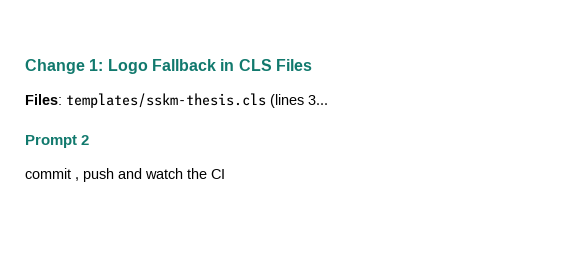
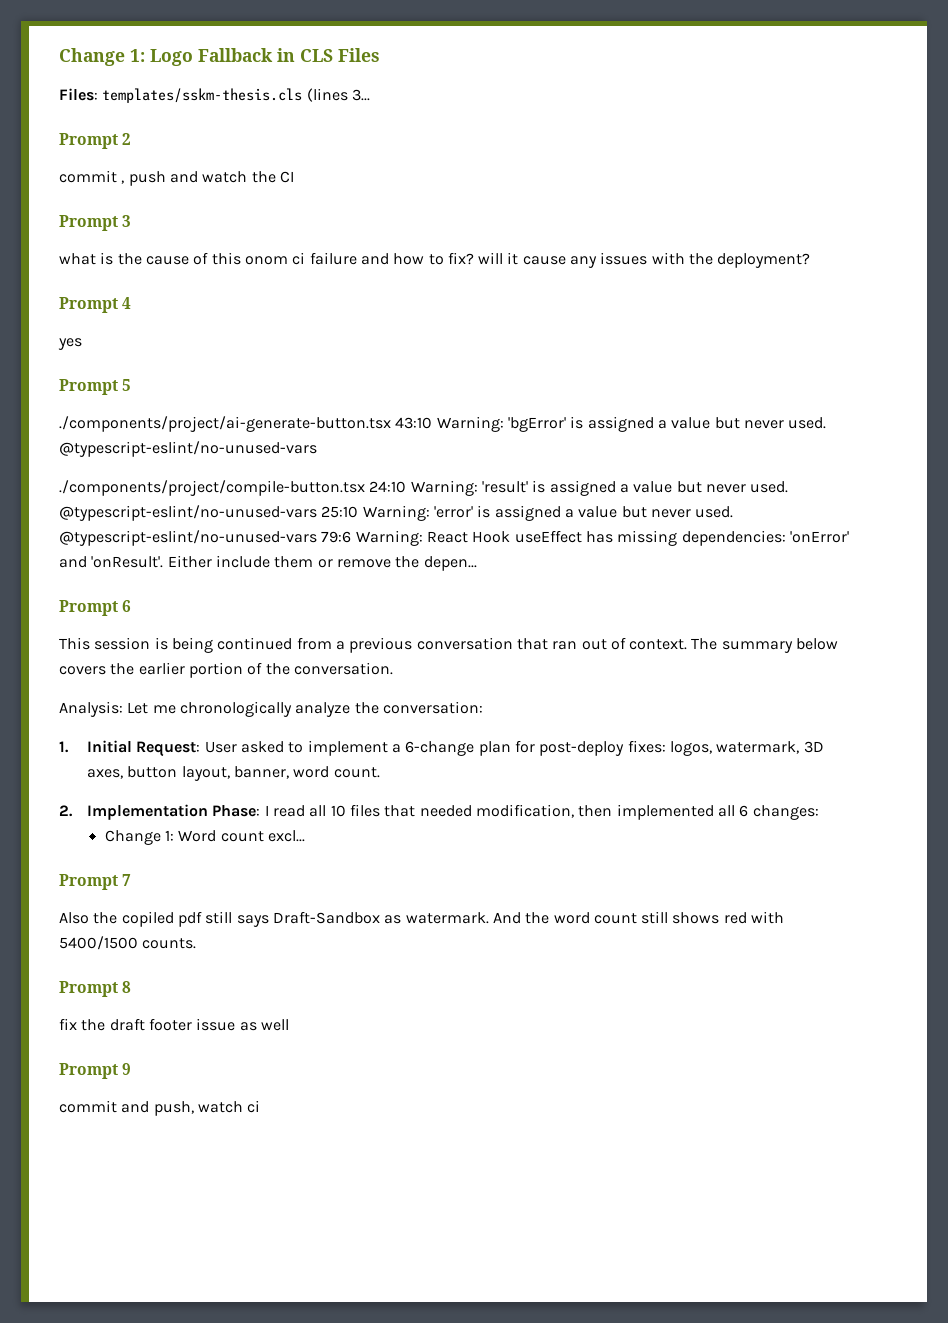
+ Prompt 3
+ what is the cause of this onom ci failure and how to fix? will it cause any issues with the deployment?
+ Prompt 4
+ yes
+ Prompt 5
+ ./components/project/ai-generate-button.tsx 43:10 Warning: 'bgError' is assigned a value but never used. @typescript-eslint/no-unused-vars
+ ./components/project/compile-button.tsx 24:10 Warning: 'result' is assigned a value but never used. @typescript-eslint/no-unused-vars 25:10 Warning: 'error' is assigned a value but never used. @typescript-eslint/no-unused-vars 79:6 Warning: React Hook useEffect has missing dependencies: 'onError' and 'onResult'. Either include them or remove the depen...
+ Prompt 6
+ This session is being continued from a previous conversation that ran out of context. The summary below covers the earlier portion of the conversation.
+ Analysis: Let me chronologically analyze the conversation:
+ 1. Initial Request: User asked to implement a 6-change plan for post-deploy fixes: logos, watermark, 3D axes, button layout, banner, word count.
+ 2. Implementation Phase: I read all 10 files that needed modification, then implemented all 6 changes:
+ Change 1: Word count excl...
+ Prompt 7
+ Also the copiled pdf still says Draft-Sandbox as watermark. And the word count still shows red with 5400/1500 counts.
+ Prompt 8
+ fix the draft footer issue as well
+ Prompt 9
+ commit and push, watch ci

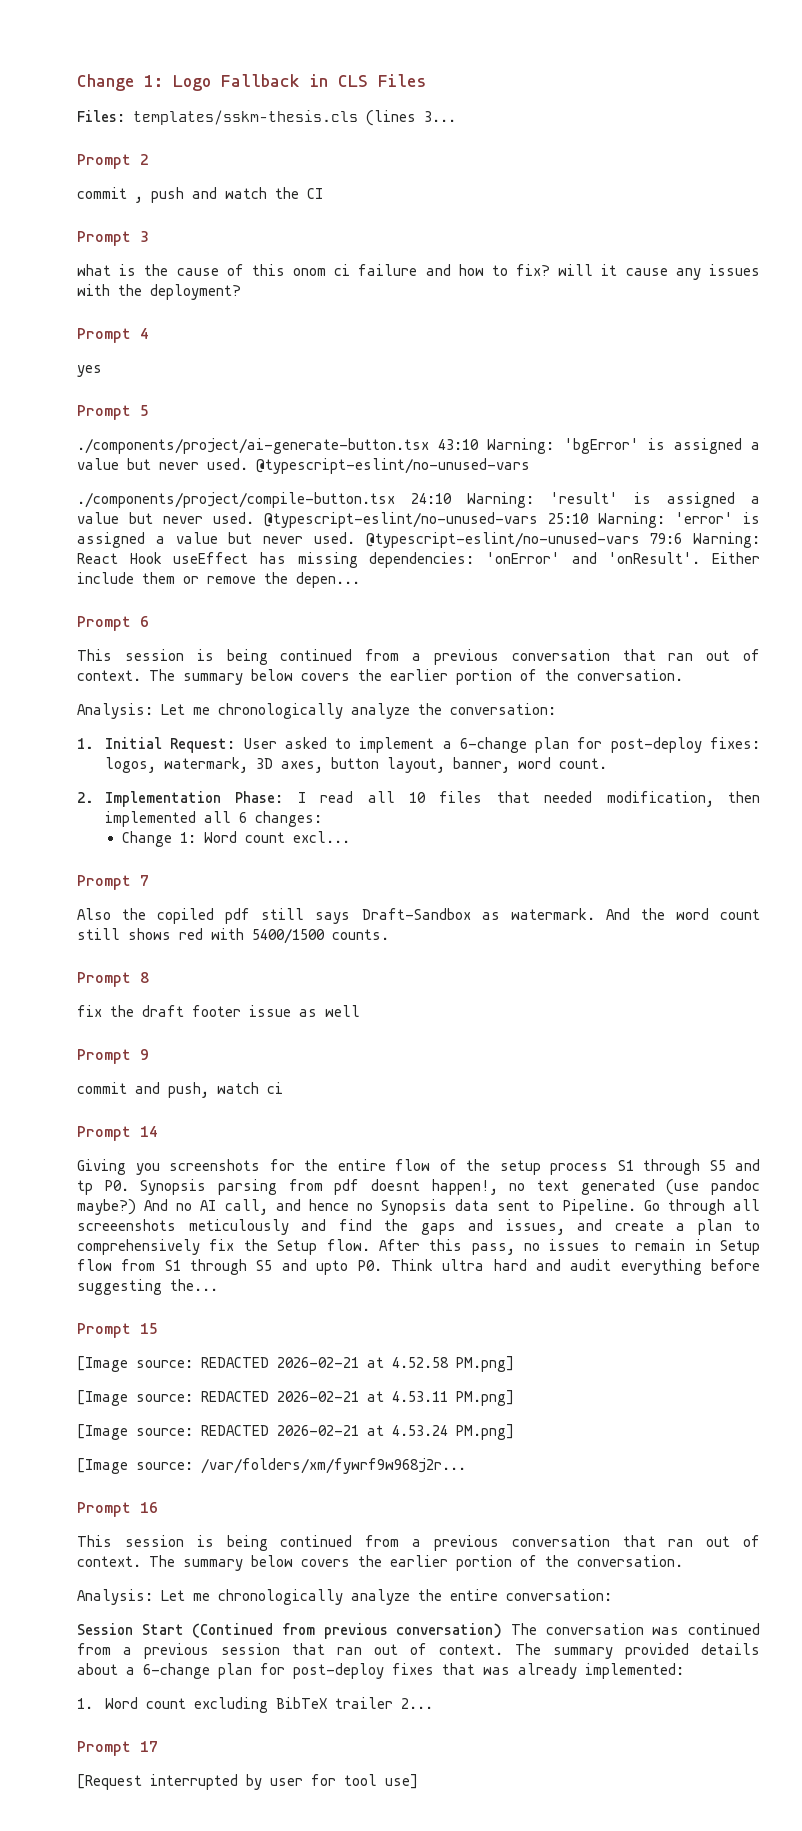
+ Prompt 14
+ Giving you screenshots for the entire flow of the setup process S1 through S5 and tp P0. Synopsis parsing from pdf doesnt happen!, no text generated (use pandoc maybe?) And no AI call, and hence no Synopsis data sent to Pipeline. Go through all screeenshots meticulously and find the gaps and issues, and create a plan to comprehensively fix the Setup flow. After this pass, no issues to remain in Setup flow from S1 through S5 and upto P0. Think ultra hard and audit everything before suggesting the...
+ Prompt 15
+ [Image source: REDACTED 2026-02-21 at 4.52.58 PM.png]
+ [Image source: REDACTED 2026-02-21 at 4.53.11 PM.png]
+ [Image source: REDACTED 2026-02-21 at 4.53.24 PM.png]
+ [Image source: /var/folders/xm/fywrf9w968j2r...
+ Prompt 16
+ This session is being continued from a previous conversation that ran out of context. The summary below covers the earlier portion of the conversation.
+ Analysis: Let me chronologically analyze the entire conversation:
+ Session Start (Continued from previous conversation) The conversation was continued from a previous session that ran out of context. The summary provided details about a 6-change plan for post-deploy fixes that was already implemented:
+ 1. Word count excluding BibTeX trailer 2...
+ Prompt 17
+ [Request interrupted by user for tool use]

